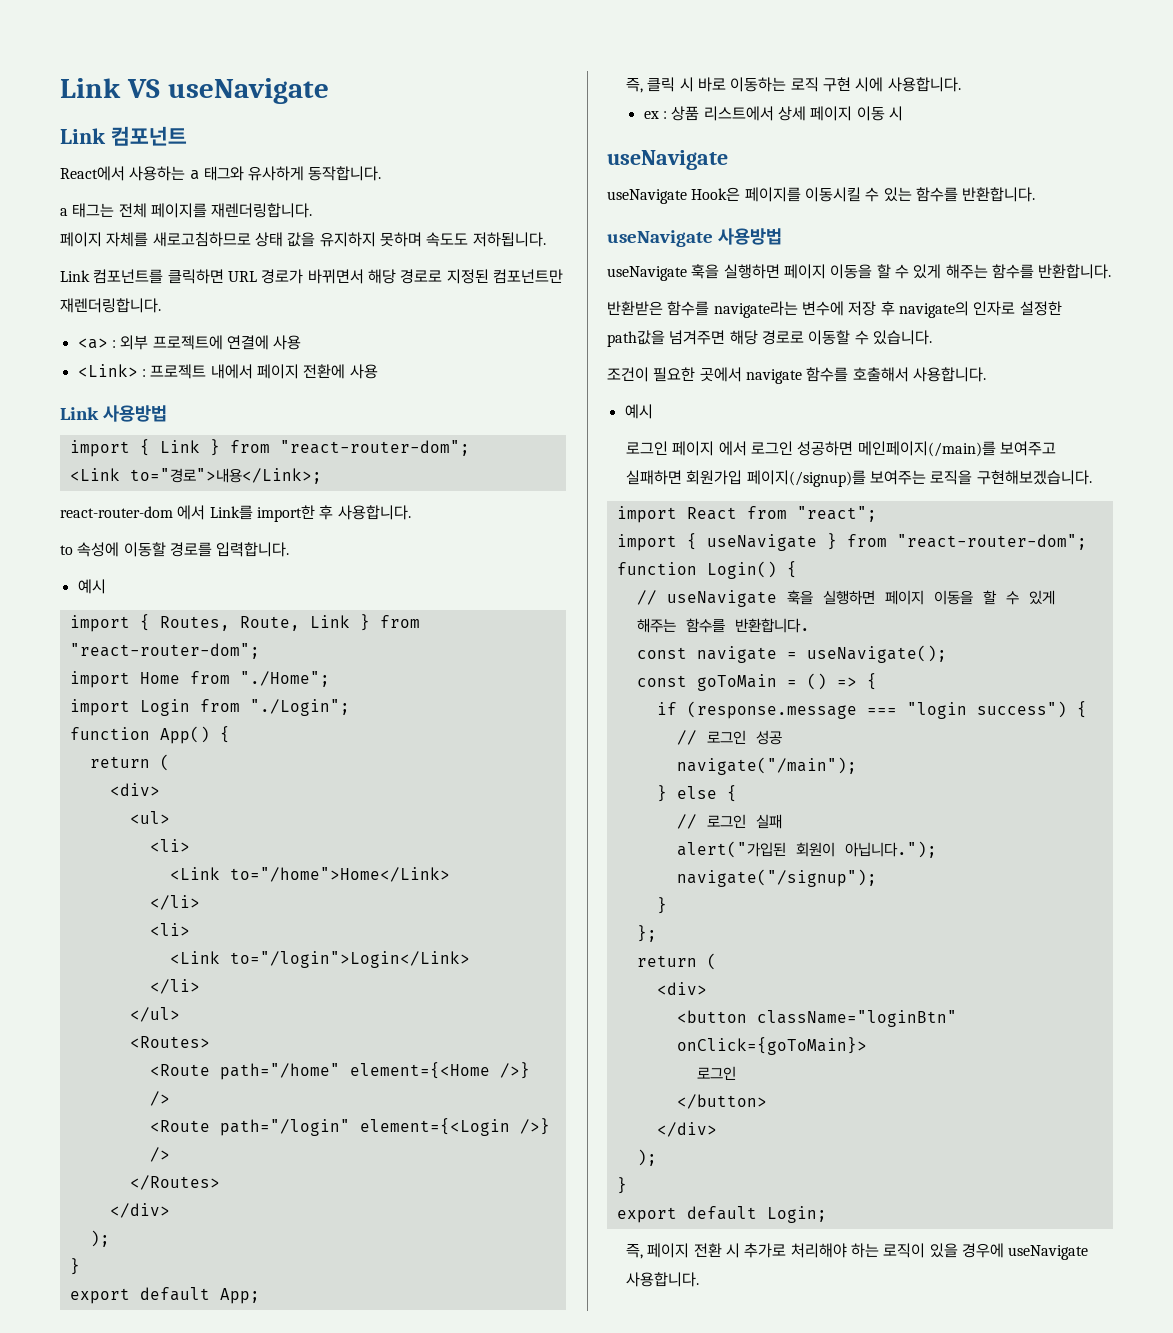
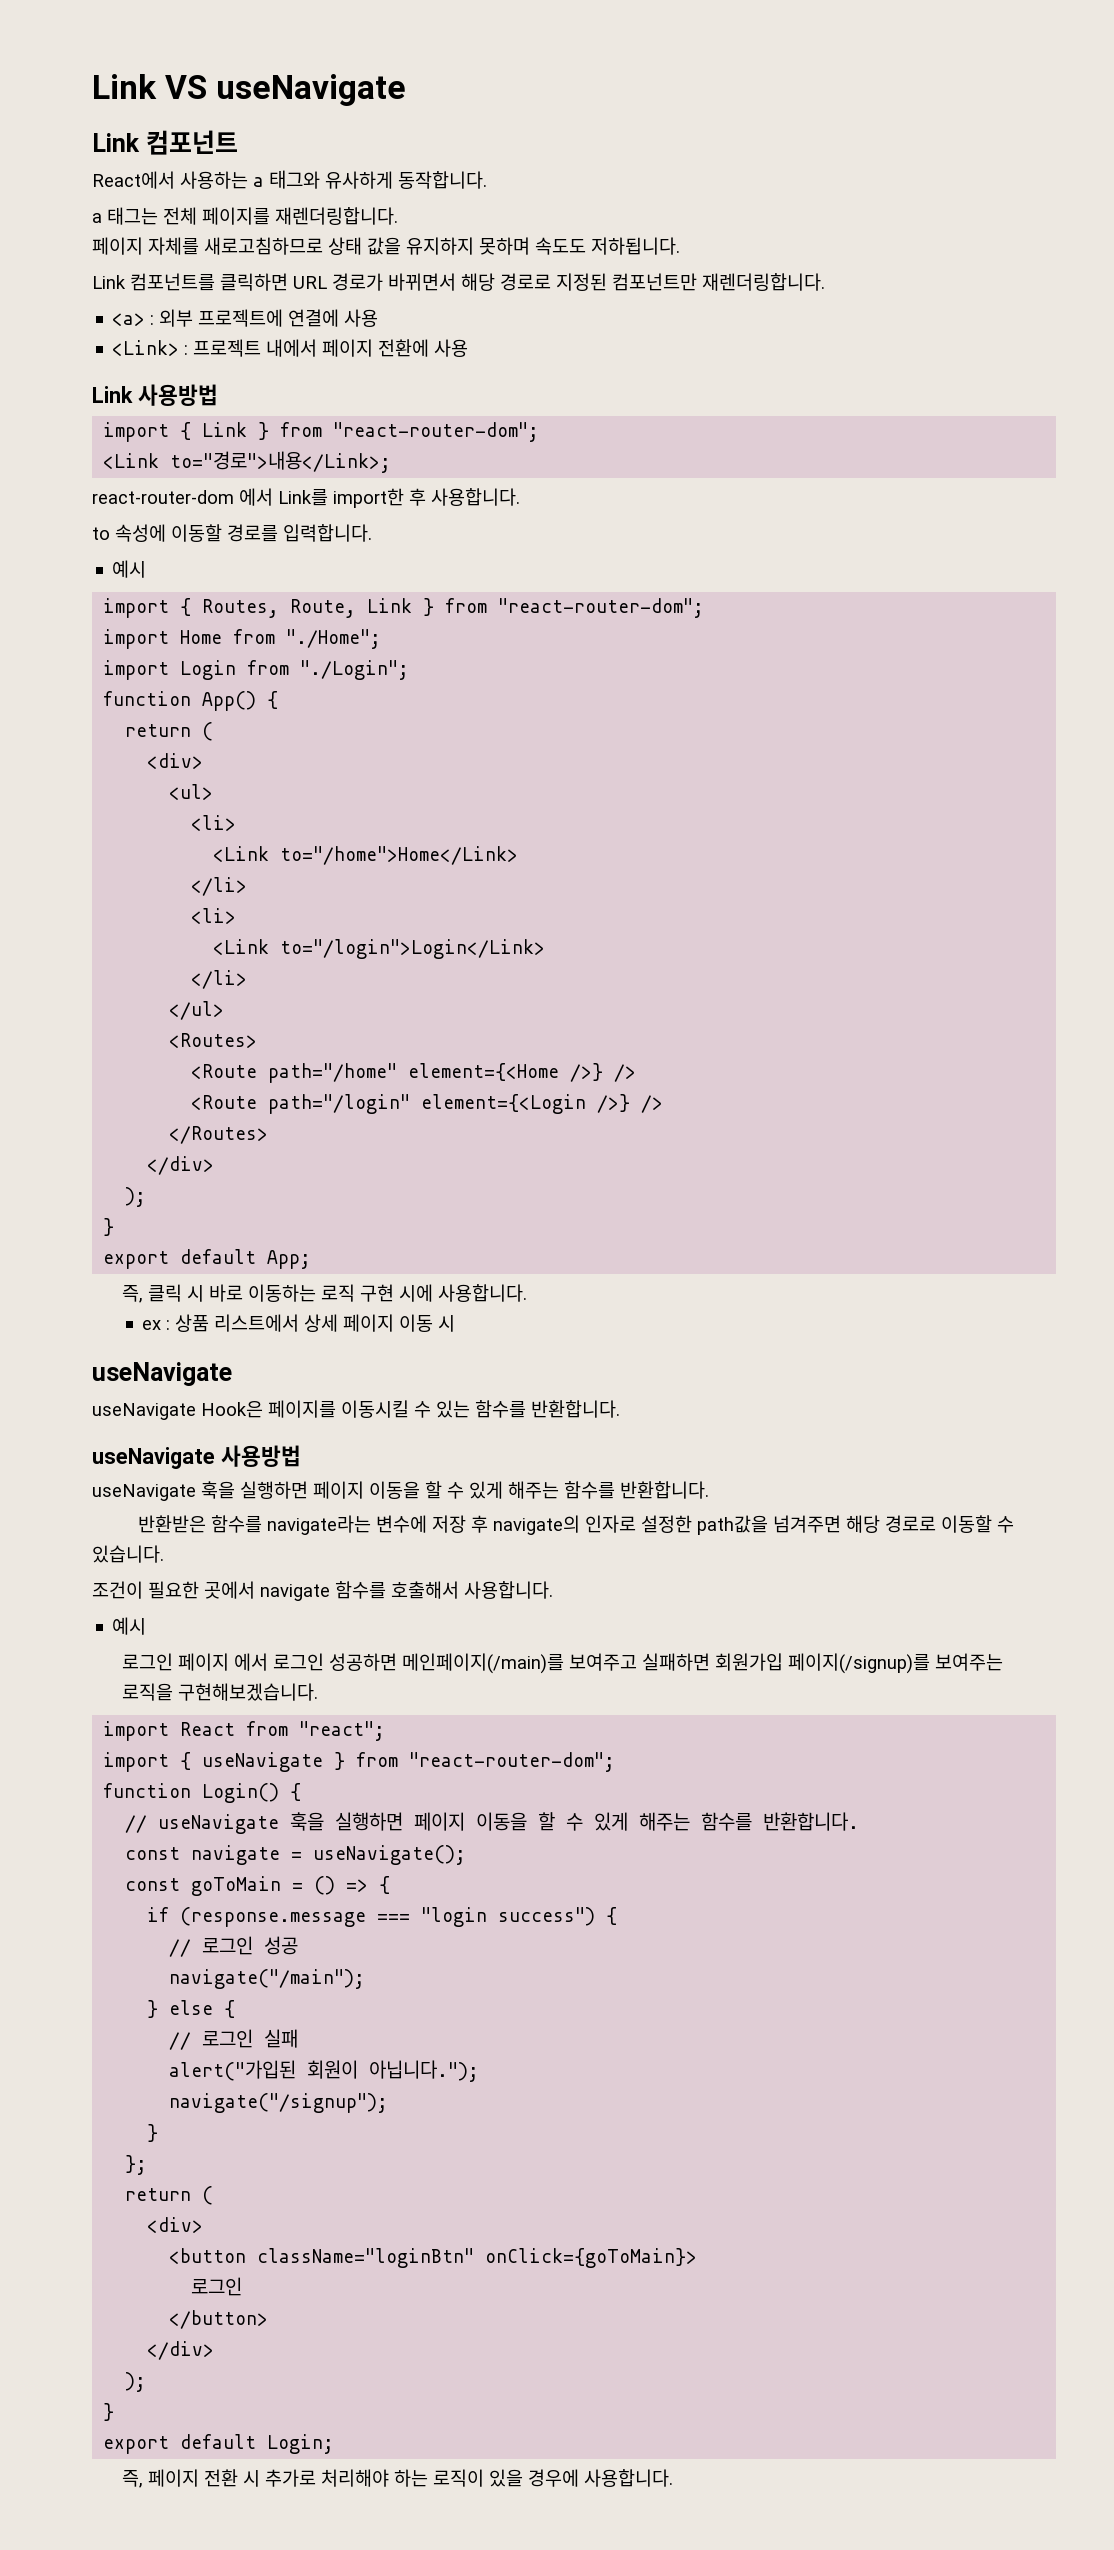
- 즉, 페이지 전환 시 추가로 처리해야 하는 로직이 있을 경우에 useNavigate 사용합니다.
+ 즉, 페이지 전환 시 추가로 처리해야 하는 로직이 있을 경우에 사용합니다.

